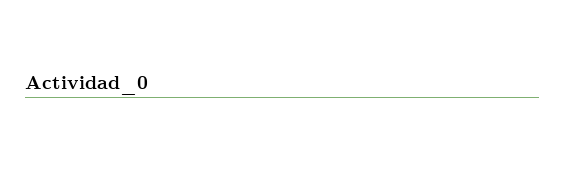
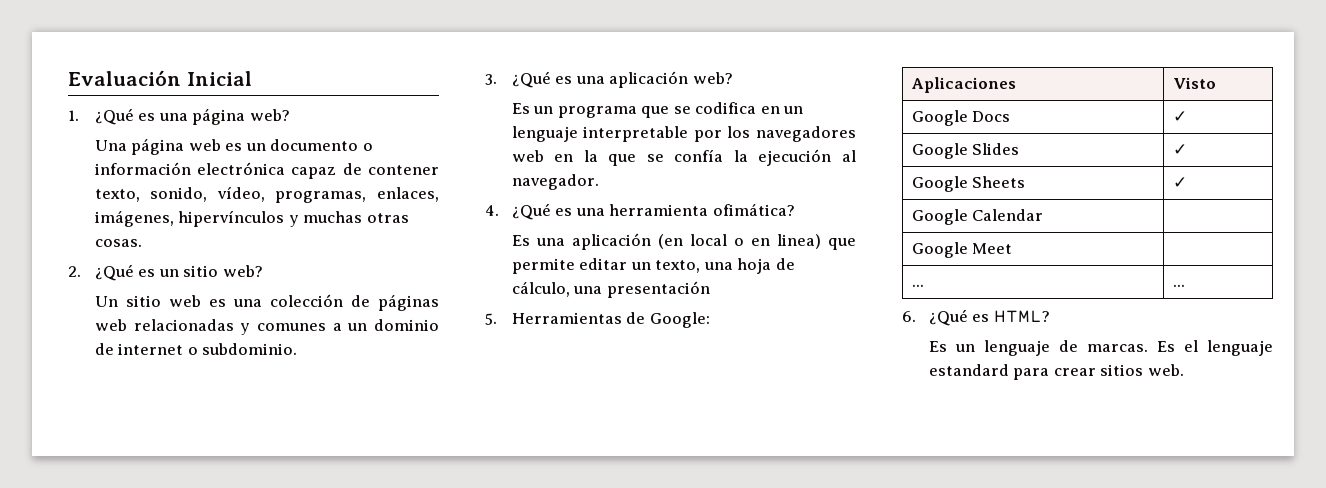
- Actividad_0
+ Evaluación Inicial
+ 1. ¿Qué es una página web?
+ Una página web es un documento o información electrónica capaz de contener texto, sonido, vídeo, programas, enlaces, imágenes, hipervínculos y muchas otras cosas.
+ 2. ¿Qué es un sitio web?
+ Un sitio web es una colección de páginas web relacionadas y comunes a un dominio de internet o subdominio.
+ 3. ¿Qué es una aplicación web?
+ Es un programa que se codifica en un lenguaje interpretable por los navegadores web en la que se confía la ejecución al navegador.
+ 4. ¿Qué es una herramienta ofimática?
+ Es una aplicación (en local o en linea) que permite editar un texto, una hoja de cálculo, una presentación
+ 5. Herramientas de Google:
+ Aplicaciones | Visto
+ Google Docs | ✓
+ Google Slides | ✓
+ Google Sheets | ✓
+ Google Calendar |
+ Google Meet |
+ ... | ...
+ 6. ¿Qué es HTML?
+ Es un lenguaje de marcas. Es el lenguaje estandard para crear sitios web.

